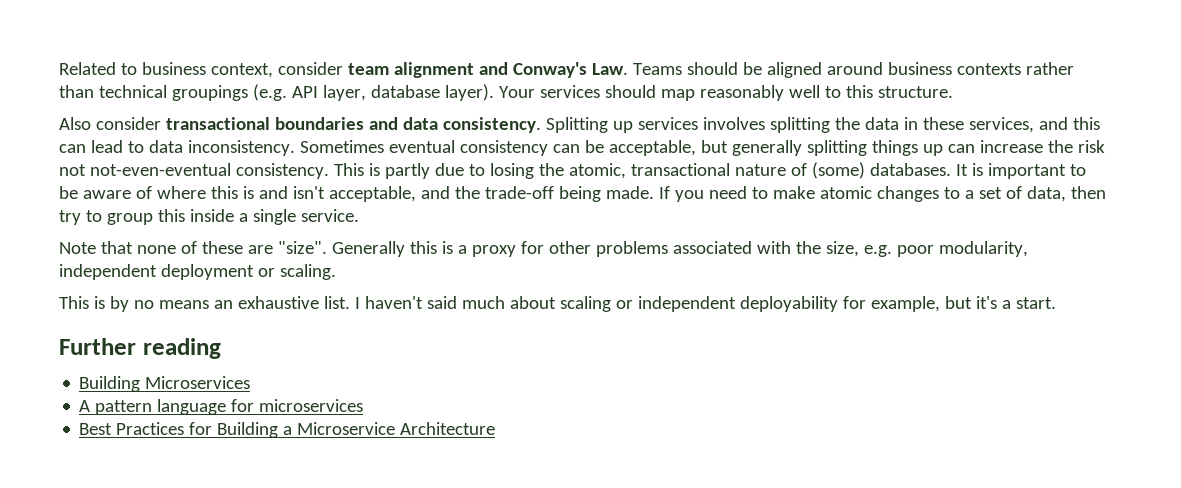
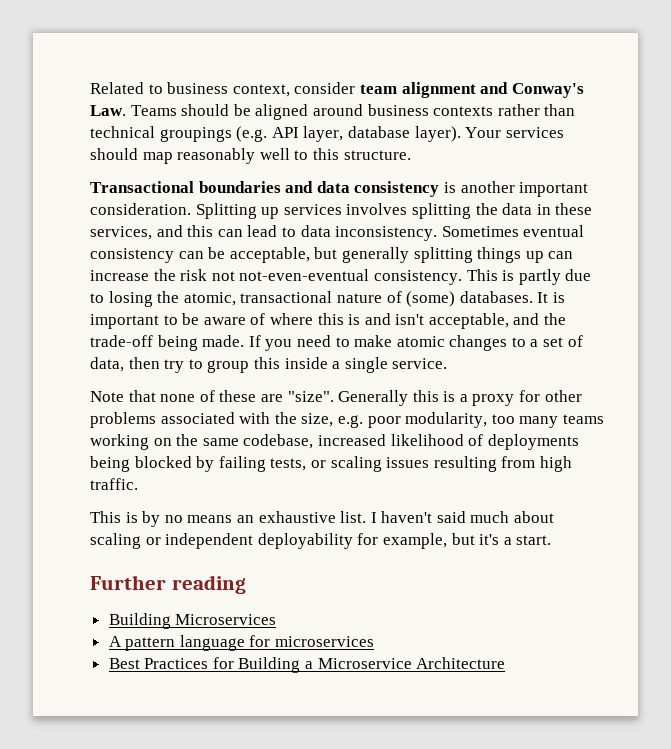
- Also consider transactional boundaries and data consistency.
+ Transactional boundaries and data consistency is another important consideration.
- Generally this is a proxy for other problems associated with the size, e.g. poor modularity, independent deployment or scaling.
+ Generally this is a proxy for other problems associated with the size, e.g. poor modularity, too many teams working on the same codebase, increased likelihood of deployments being blocked by failing tests, or scaling issues resulting from high traffic.

